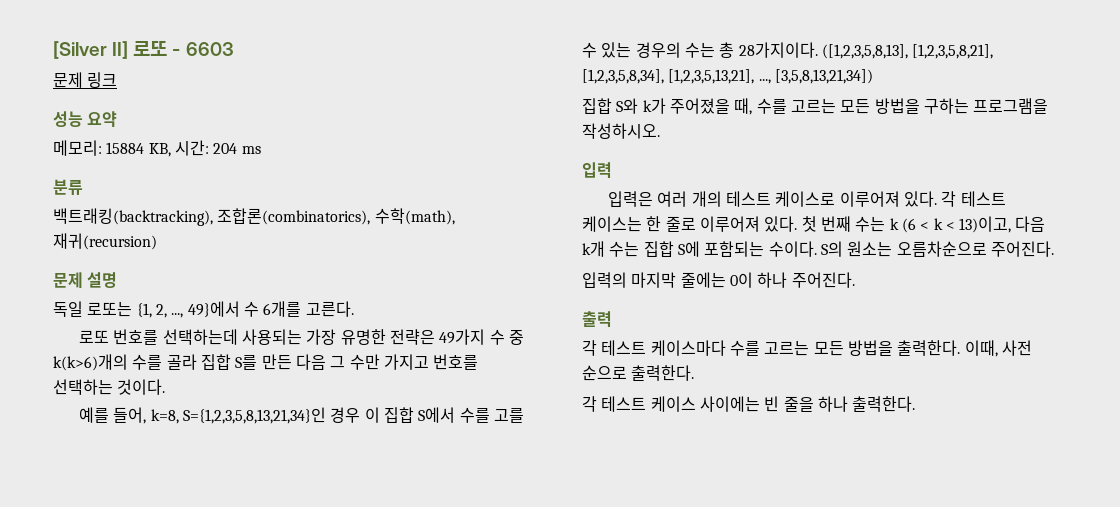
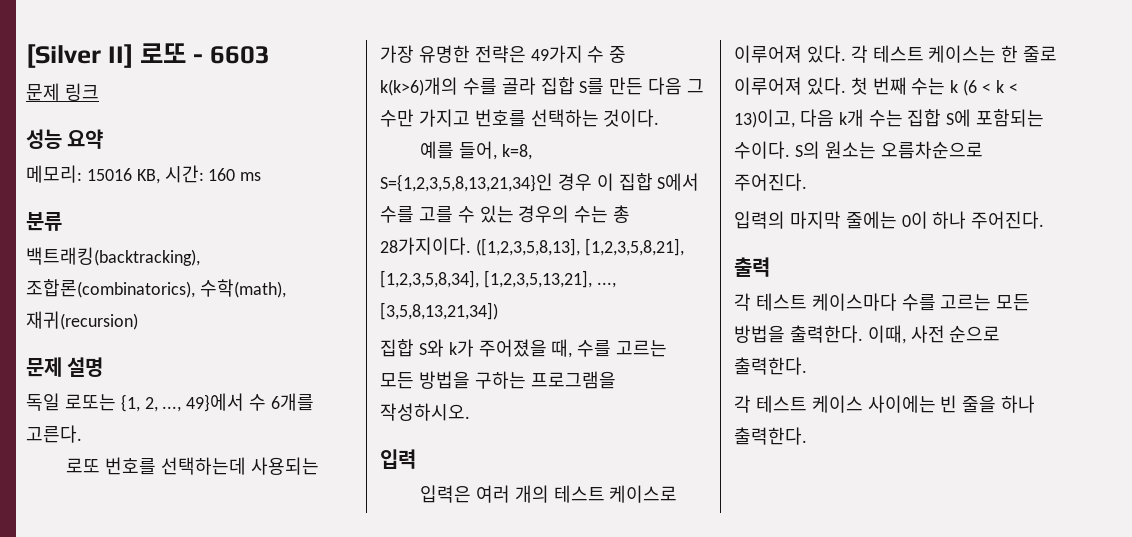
- 메모리: 15884 KB, 시간: 204 ms
+ 메모리: 15016 KB, 시간: 160 ms

